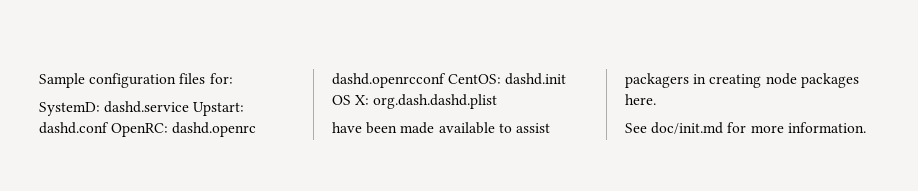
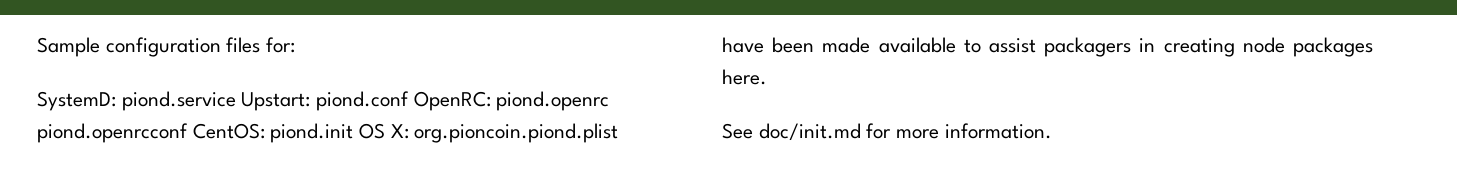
- SystemD: dashd.service Upstart: dashd.conf OpenRC: dashd.openrc dashd.openrcconf CentOS: dashd.init OS X: org.dash.dashd.plist
+ SystemD: piond.service Upstart: piond.conf OpenRC: piond.openrc piond.openrcconf CentOS: piond.init OS X: org.pioncoin.piond.plist

